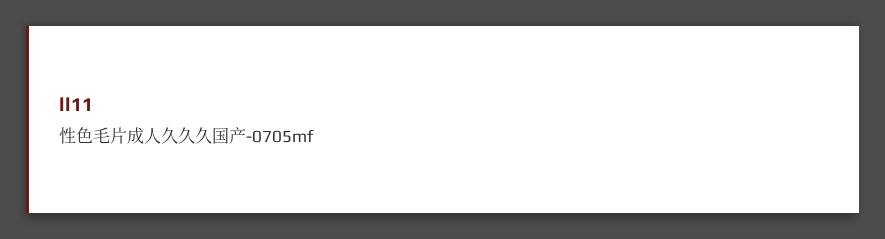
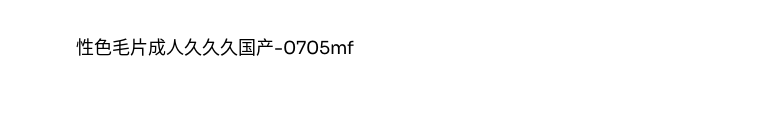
- ll11

